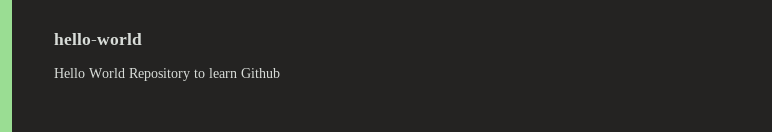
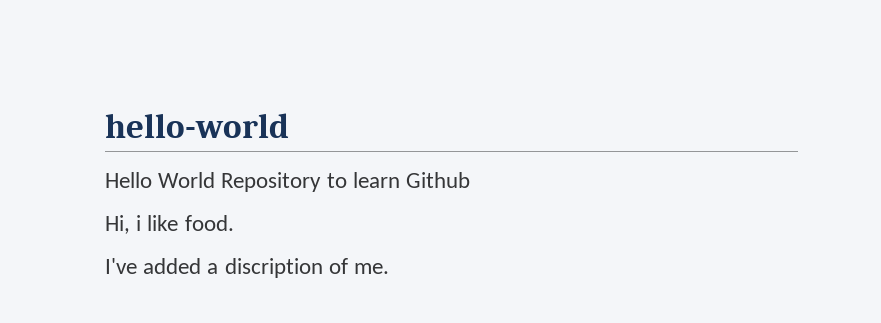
+ Hi, i like food.
+ I've added a discription of me.

